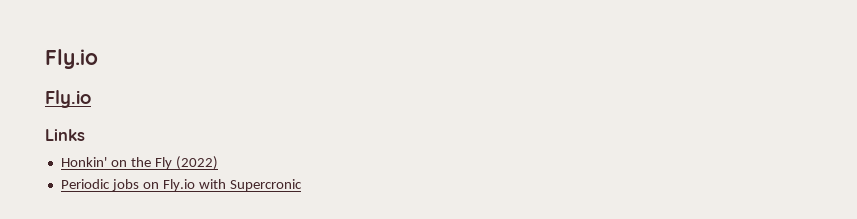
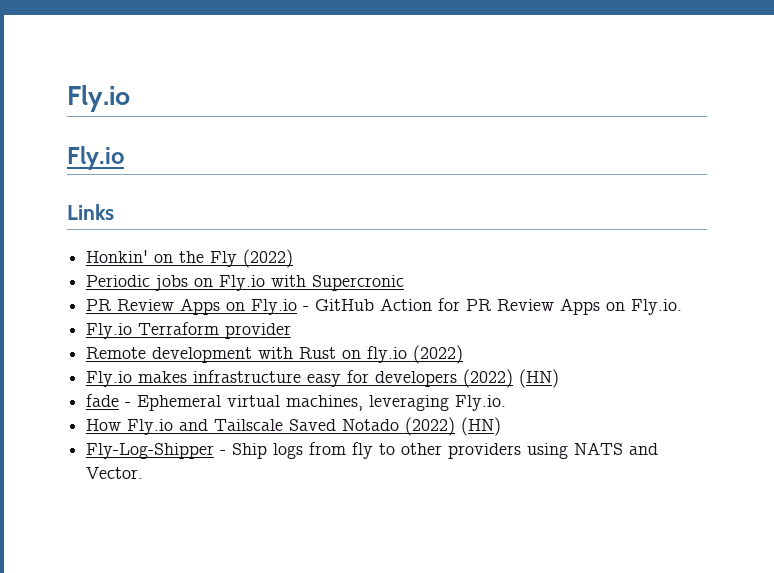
+ PR Review Apps on Fly.io - GitHub Action for PR Review Apps on Fly.io.
+ Fly.io Terraform provider
+ Remote development with Rust on fly.io (2022)
+ Fly.io makes infrastructure easy for developers (2022) (HN)
+ fade - Ephemeral virtual machines, leveraging Fly.io.
+ How Fly.io and Tailscale Saved Notado (2022) (HN)
+ Fly-Log-Shipper - Ship logs from fly to other providers using NATS and Vector.

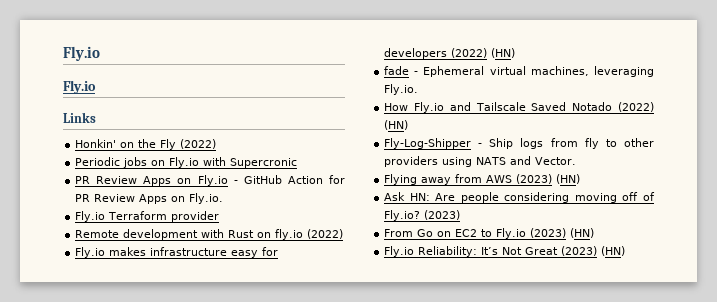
+ Flying away from AWS (2023) (HN)
+ Ask HN: Are people considering moving off of Fly.io? (2023)
+ From Go on EC2 to Fly.io (2023) (HN)
+ Fly.io Reliability: It’s Not Great (2023) (HN)

